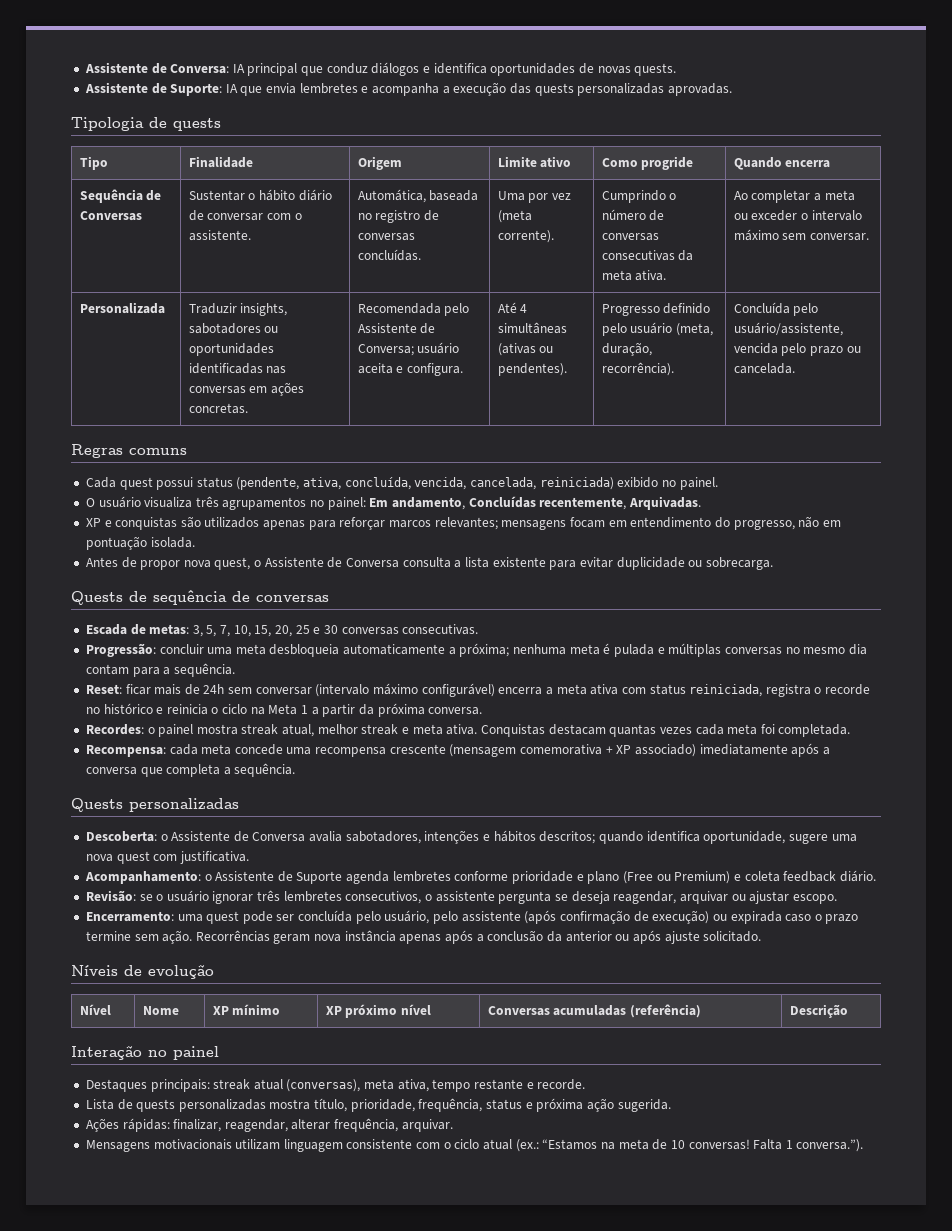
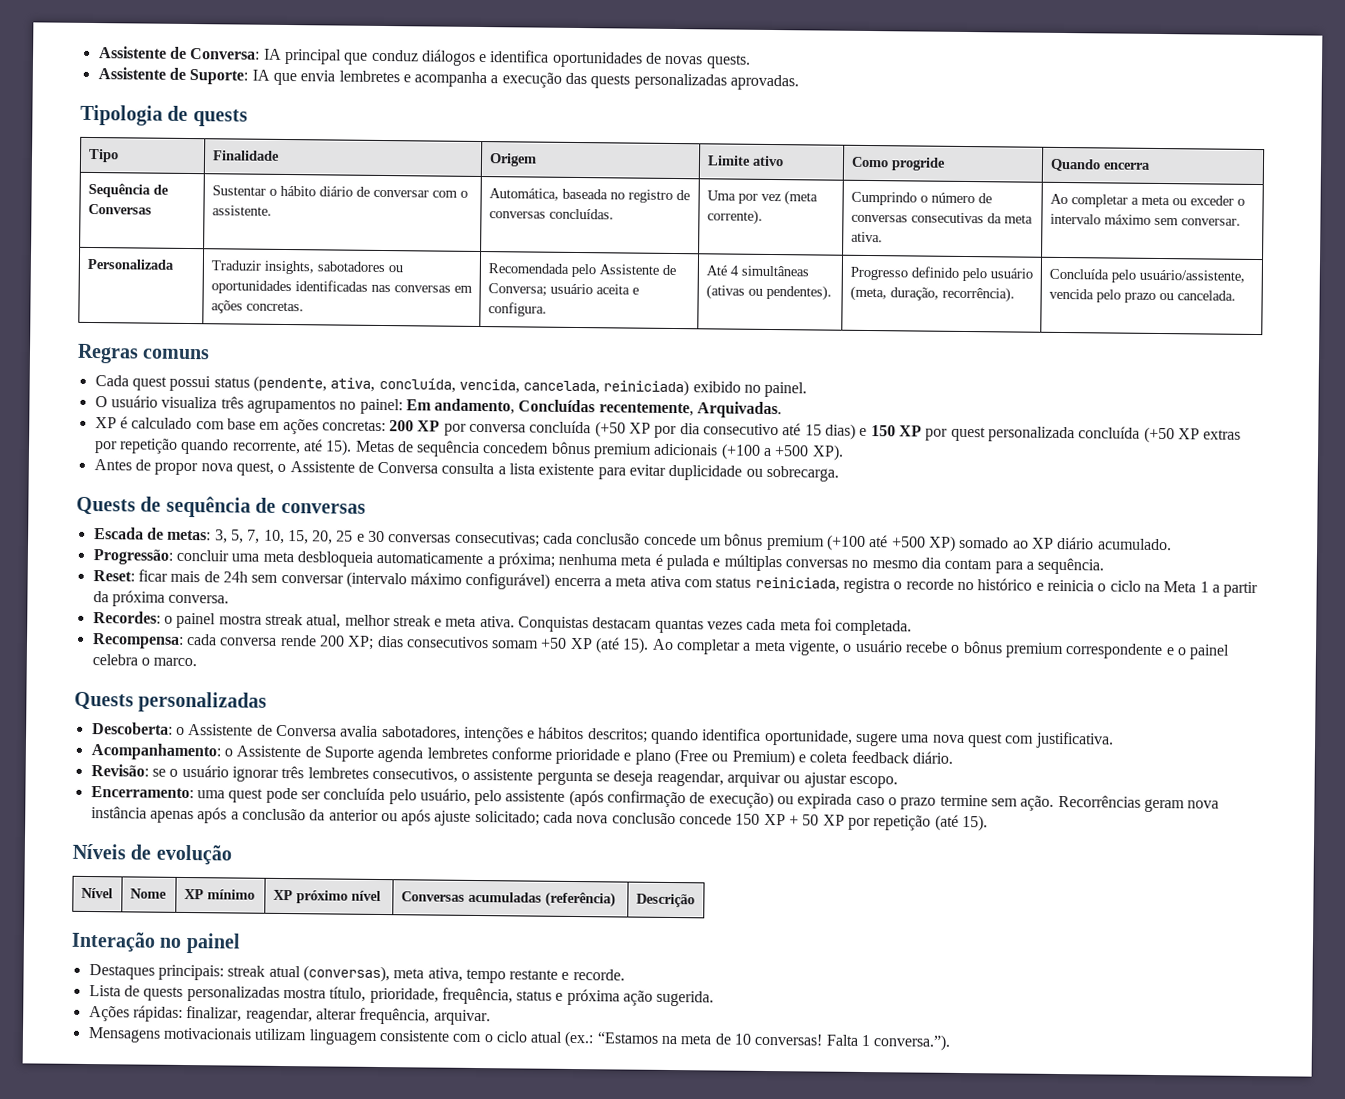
- XP e conquistas são utilizados apenas para reforçar marcos relevantes; mensagens focam em entendimento do progresso, não em pontuação isolada.
+ XP é calculado com base em ações concretas: 200 XP por conversa concluída (+50 XP por dia consecutivo até 15 dias) e 150 XP por quest personalizada concluída (+50 XP extras por repetição quando recorrente, até 15). Metas de sequência concedem bônus premium adicionais (+100 a +500 XP).
- Escada de metas: 3, 5, 7, 10, 15, 20, 25 e 30 conversas consecutivas.
+ Escada de metas: 3, 5, 7, 10, 15, 20, 25 e 30 conversas consecutivas; cada conclusão concede um bônus premium (+100 até +500 XP) somado ao XP diário acumulado.
- Recompensa: cada meta concede uma recompensa crescente (mensagem comemorativa + XP associado) imediatamente após a conversa que completa a sequência.
+ Recompensa: cada conversa rende 200 XP; dias consecutivos somam +50 XP (até 15). Ao completar a meta vigente, o usuário recebe o bônus premium correspondente e o painel celebra o marco.
- Recorrências geram nova instância apenas após a conclusão da anterior ou após ajuste solicitado.
+ Recorrências geram nova instância apenas após a conclusão da anterior ou após ajuste solicitado; cada nova conclusão concede 150 XP + 50 XP por repetição (até 15).

